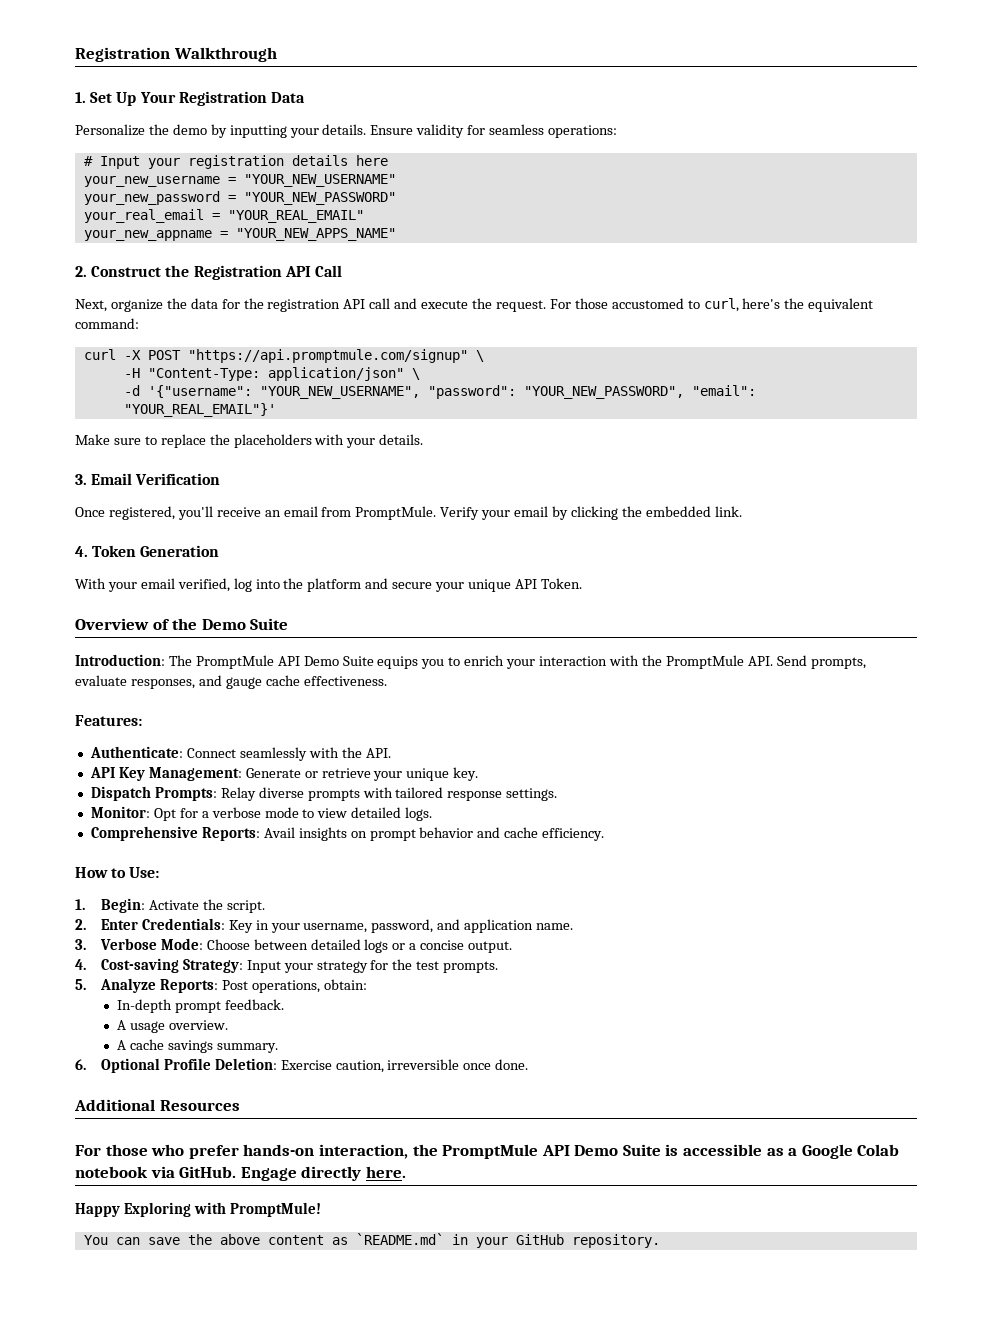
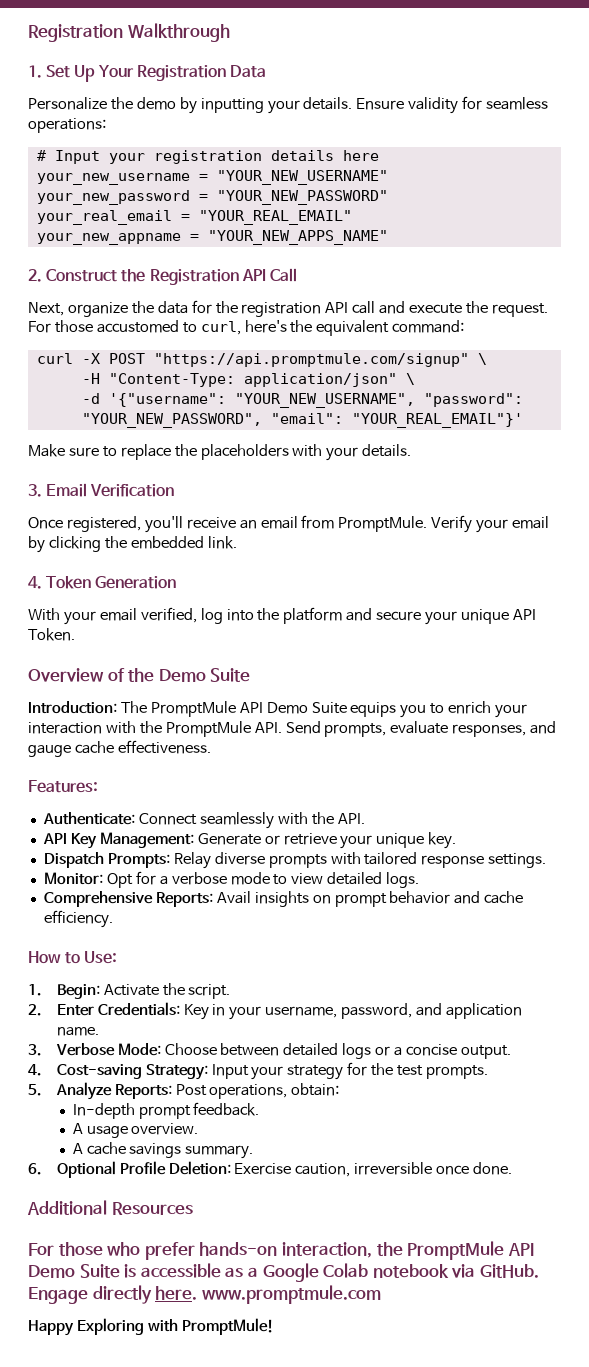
- Engage directly here.
+ Engage directly here. www.promptmule.com
- You can save the above content as `README.md` in your GitHub repository.

